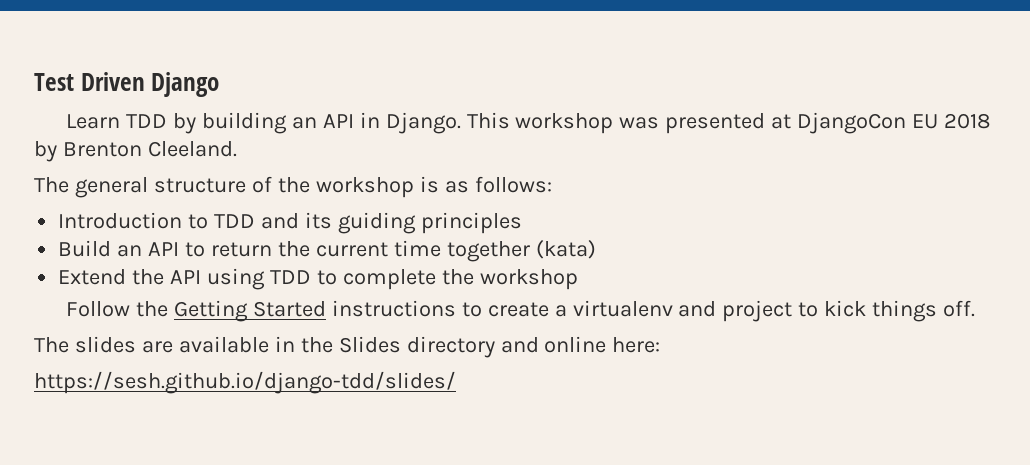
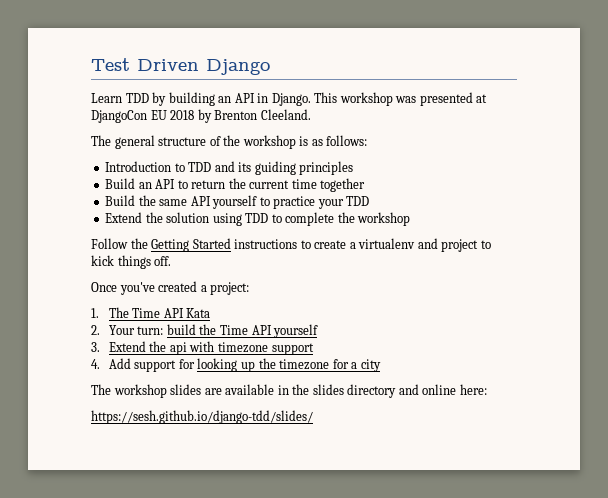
- Build an API to return the current time together (kata)
- Extend the API using TDD to complete the workshop
+ Build an API to return the current time together
+ Build the same API yourself to practice your TDD
+ Extend the solution using TDD to complete the workshop
- The slides are available in the Slides directory and online here:
+ Once you've created a project:
+ 1. The Time API Kata
+ 2. Your turn: build the Time API yourself
+ 3. Extend the api with timezone support
+ 4. Add support for looking up the timezone for a city
+ The workshop slides are available in the slides directory and online here:

